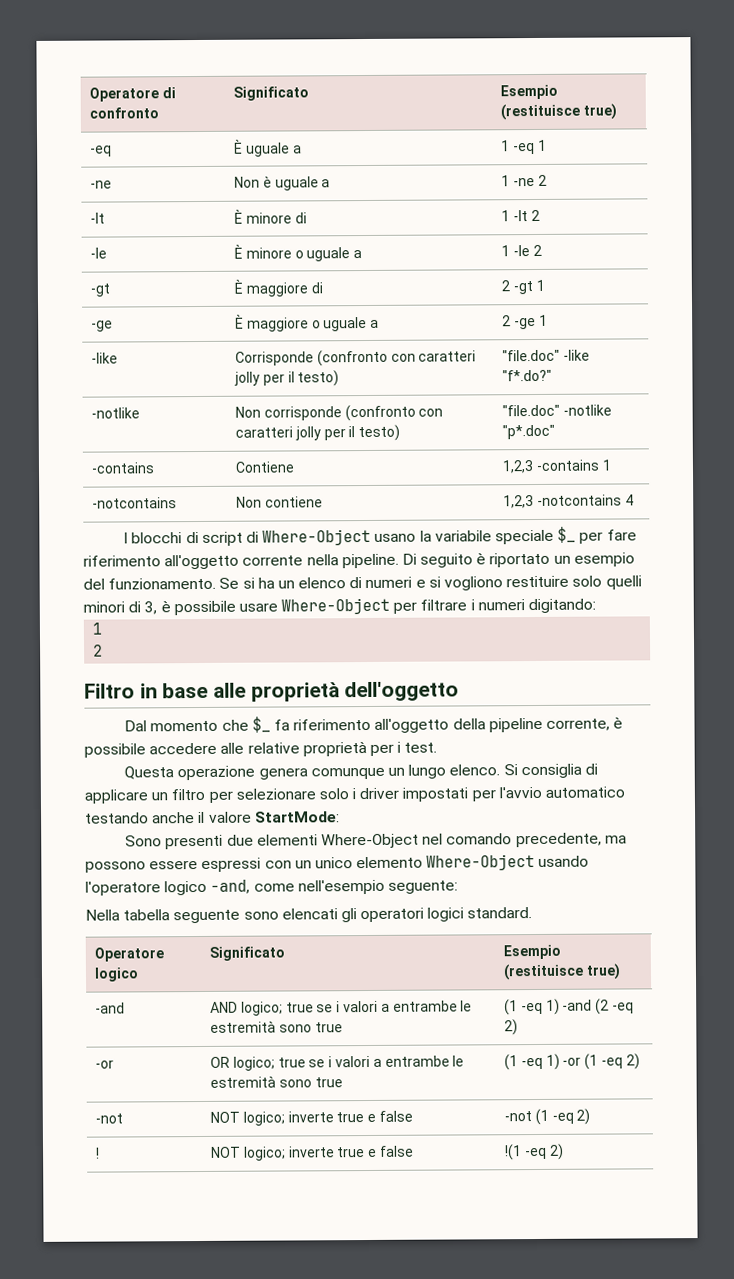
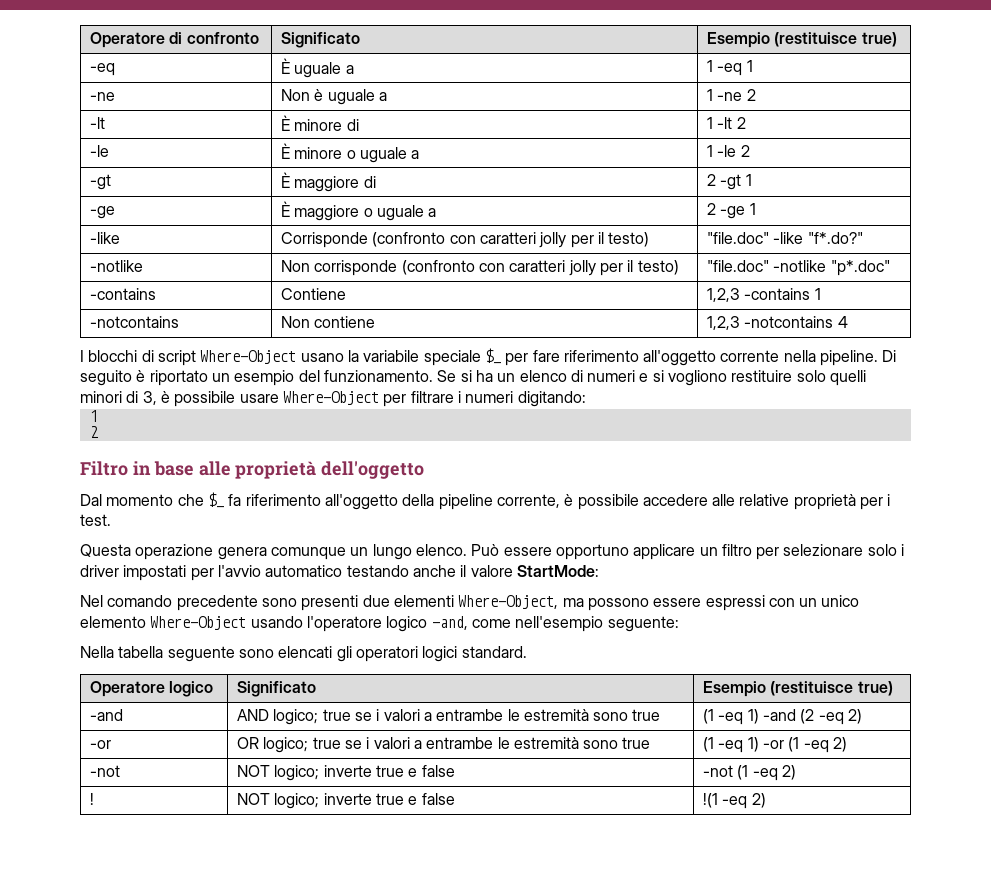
- I blocchi di script di Where-Object usano la variabile speciale $_ per fare riferimento all'oggetto corrente nella pipeline.
+ I blocchi di script Where-Object usano la variabile speciale $_ per fare riferimento all'oggetto corrente nella pipeline.
- Si consiglia di applicare un filtro per selezionare solo i driver impostati per l'avvio automatico testando anche il valore StartMode:
+ Può essere opportuno applicare un filtro per selezionare solo i driver impostati per l'avvio automatico testando anche il valore StartMode:
- Sono presenti due elementi Where-Object nel comando precedente, ma possono essere espressi con un unico elemento Where-Object usando l'operatore logico -and, come nell'esempio seguente:
+ Nel comando precedente sono presenti due elementi Where-Object, ma possono essere espressi con un unico elemento Where-Object usando l'operatore logico -and, come nell'esempio seguente:

